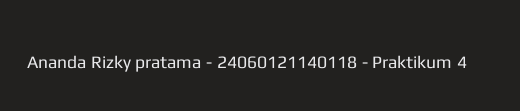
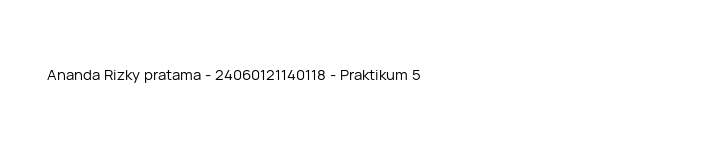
- Ananda Rizky pratama - 24060121140118 - Praktikum 4
+ Ananda Rizky pratama - 24060121140118 - Praktikum 5

